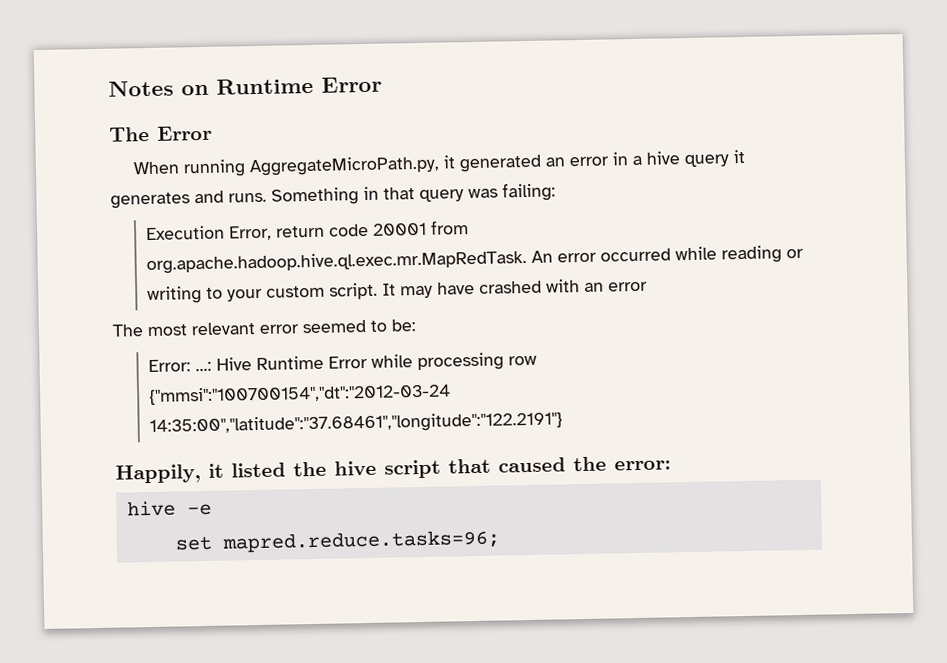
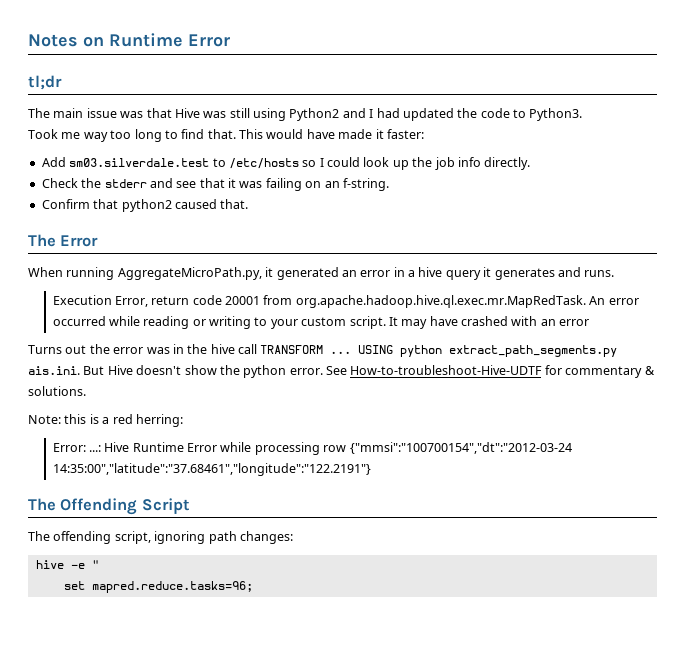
+ tl;dr
+ The main issue was that Hive was still using Python2 and I had updated the code to Python3.
+ Took me way too long to find that. This would have made it faster:
+ Add sm03.silverdale.test to /etc/hosts so I could look up the job info directly.
+ Check the stderr and see that it was failing on an f-string.
+ Confirm that python2 caused that.
- Something in that query was failing:
- The most relevant error seemed to be:
+ Turns out the error was in the hive call TRANSFORM ... USING python extract_path_segments.py ais.ini. But Hive doesn't show the python error. See How-to-troubleshoot-Hive-UDTF for commentary & solutions.
+ Note: this is a red herring:
- Happily, it listed the hive script that caused the error:
+ The Offending Script
+ The offending script, ignoring path changes:
- hive -e
+ hive -e "

